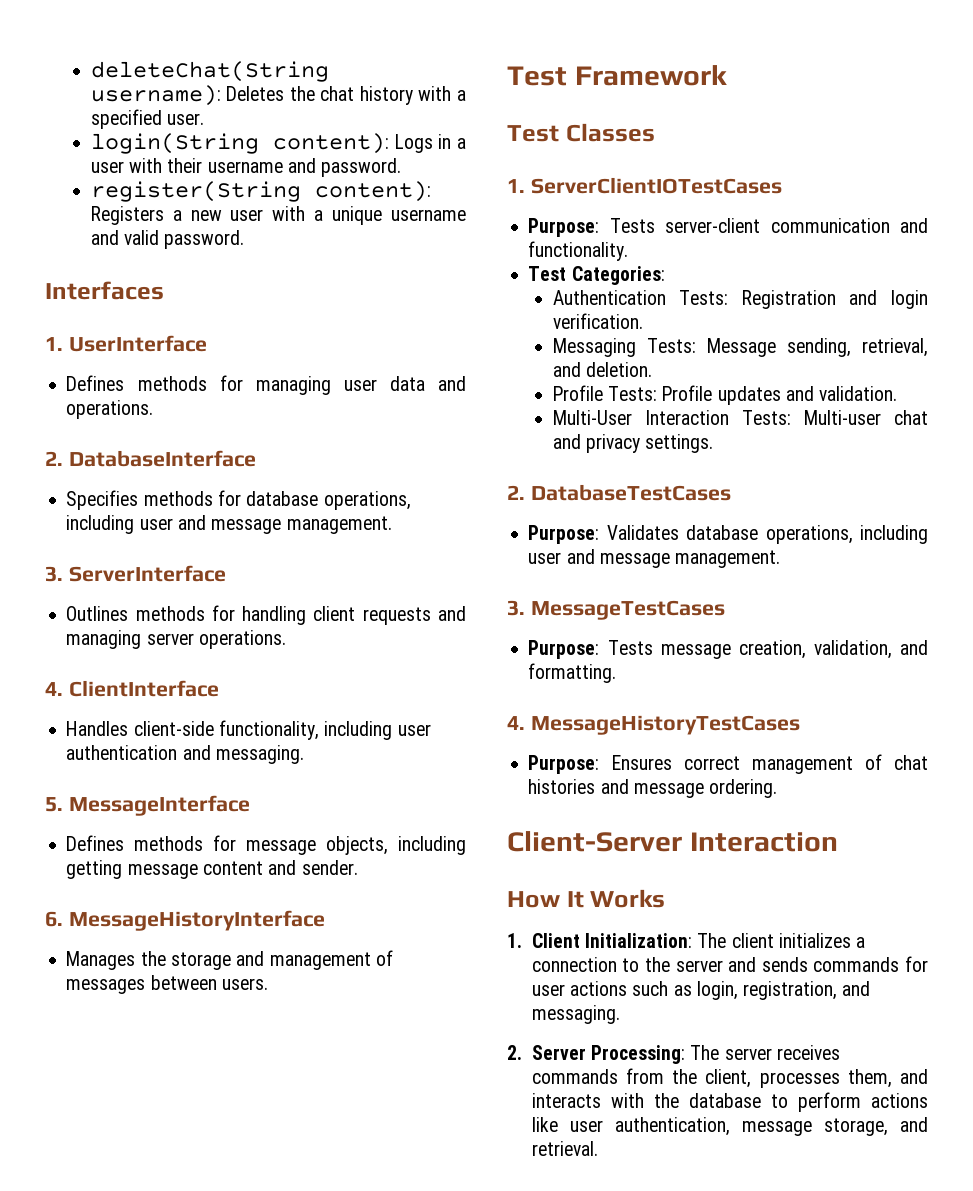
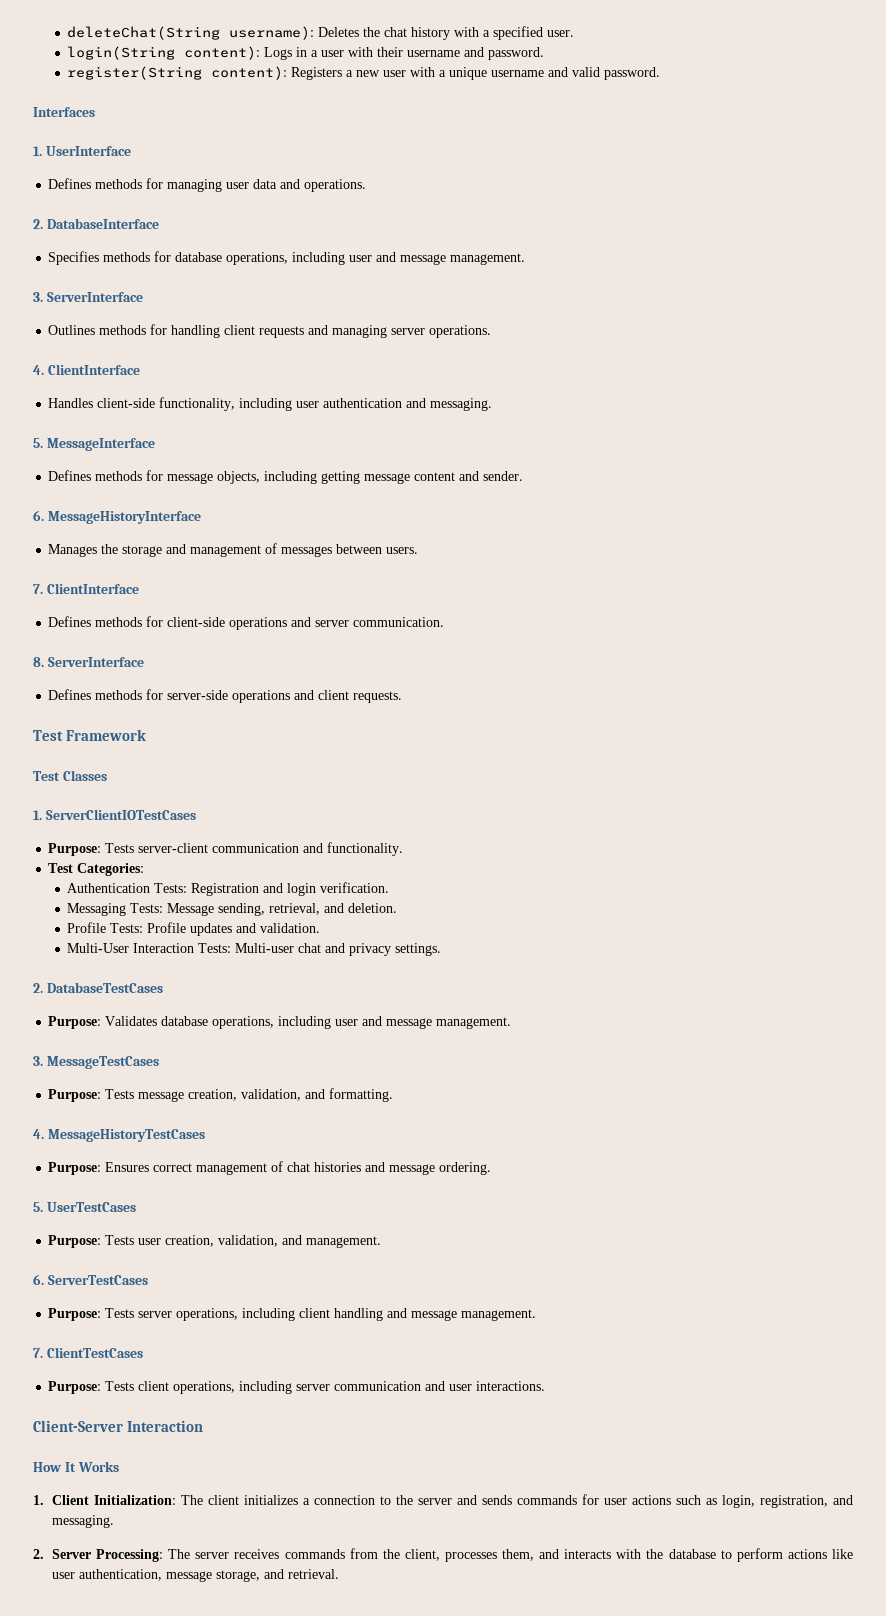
+ 7. ClientInterface
+ Defines methods for client-side operations and server communication.
+ 8. ServerInterface
+ Defines methods for server-side operations and client requests.
+ 5. UserTestCases
+ Purpose: Tests user creation, validation, and management.
+ 6. ServerTestCases
+ Purpose: Tests server operations, including client handling and message management.
+ 7. ClientTestCases
+ Purpose: Tests client operations, including server communication and user interactions.

